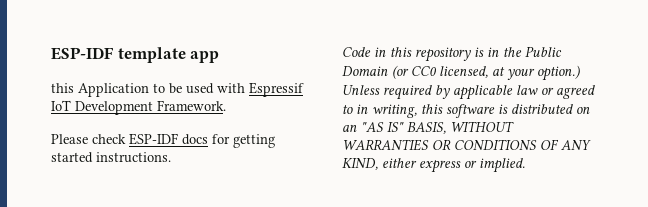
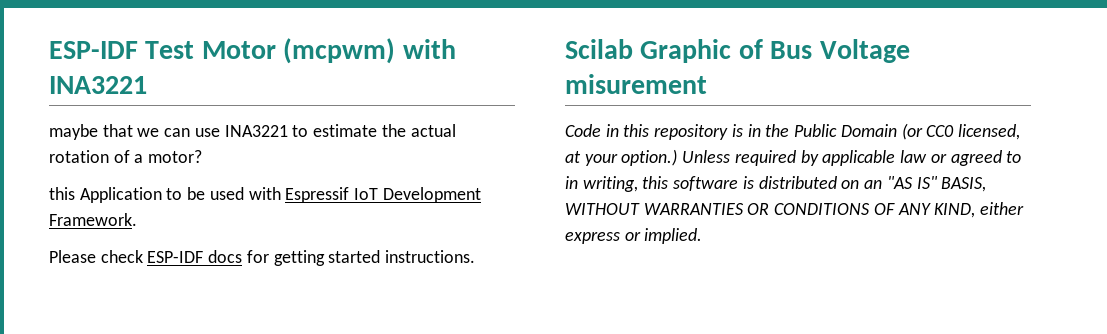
- ESP-IDF template app
+ ESP-IDF Test Motor (mcpwm) with INA3221
+ maybe that we can use INA3221 to estimate the actual rotation of a motor?
+ Scilab Graphic of Bus Voltage misurement

